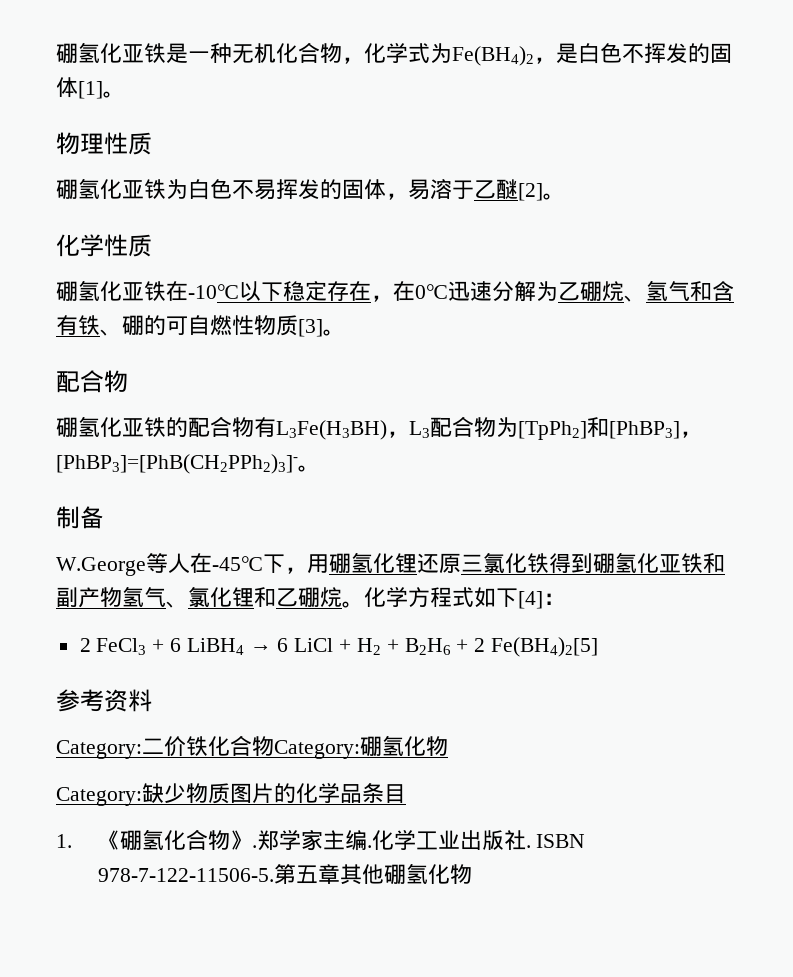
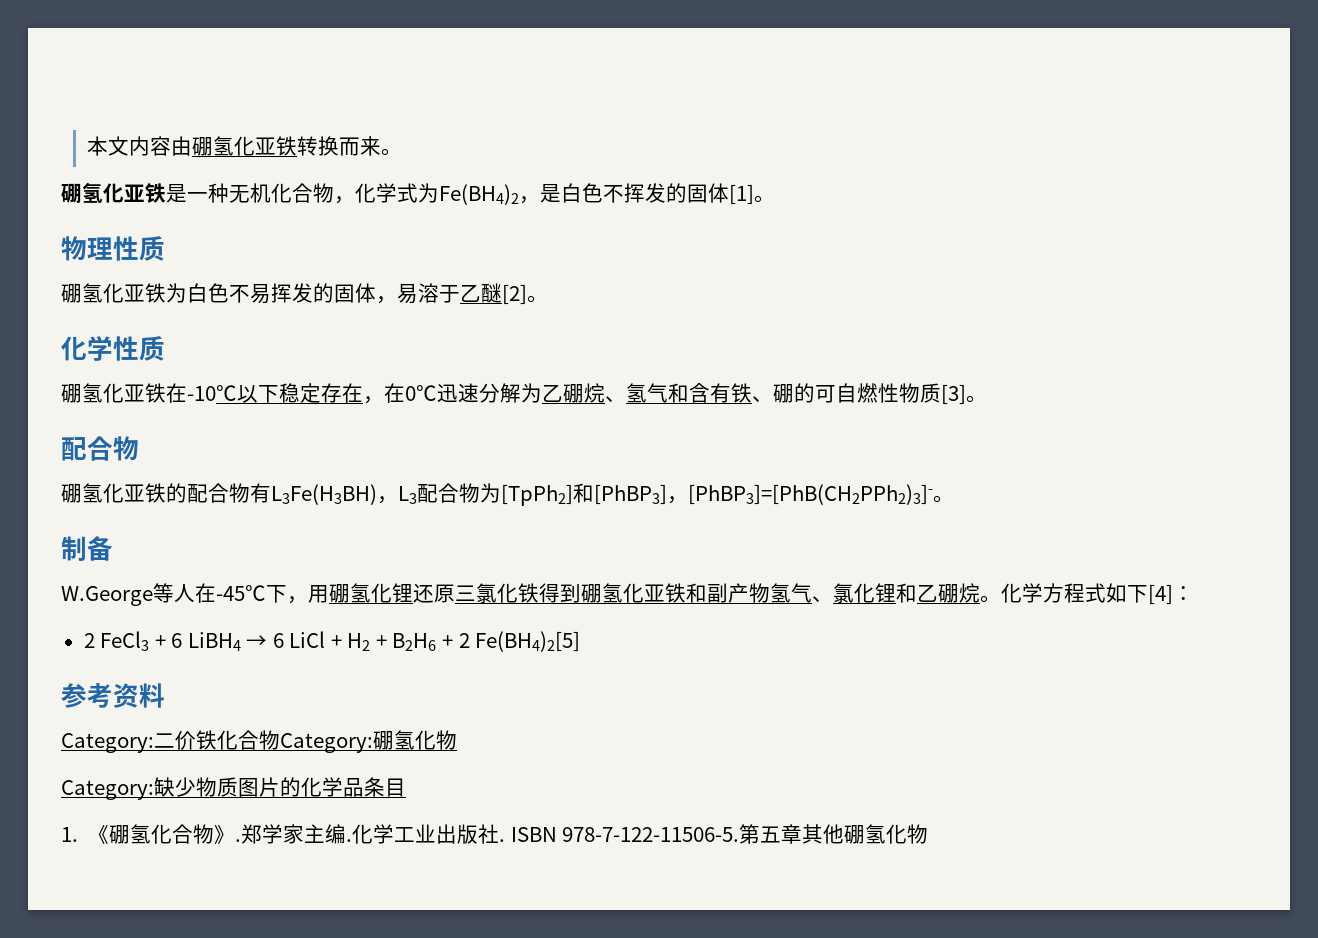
+ 本文内容由硼氢化亚铁转换而来。

